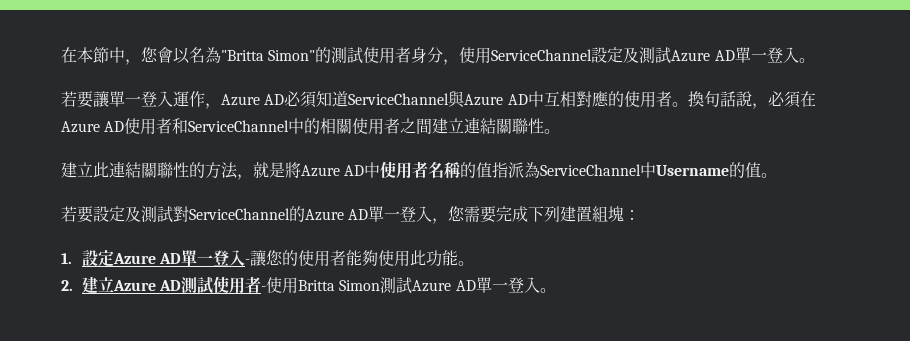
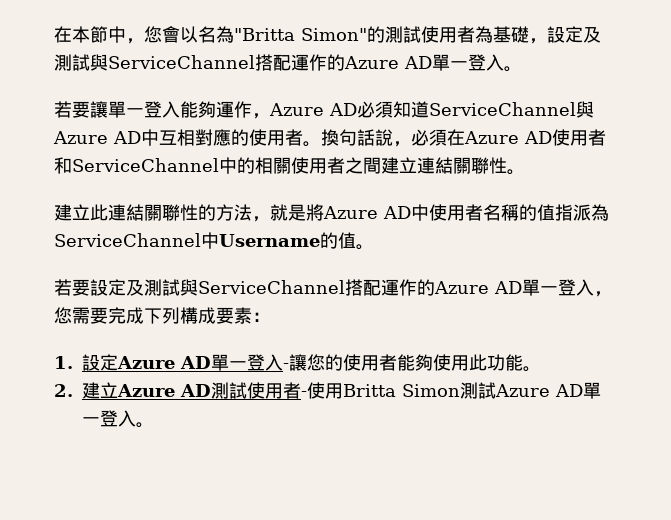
- 在本節中，您會以名為"Britta Simon"的測試使用者身分，使用ServiceChannel設定及測試Azure AD單一登入。
+ 在本節中，您會以名為"Britta Simon"的測試使用者為基礎，設定及測試與ServiceChannel搭配運作的Azure AD單一登入。
- 若要讓單一登入運作，Azure AD必須知道ServiceChannel與Azure AD中互相對應的使用者。
+ 若要讓單一登入能夠運作，Azure AD必須知道ServiceChannel與Azure AD中互相對應的使用者。
- 若要設定及測試對ServiceChannel的Azure AD單一登入，您需要完成下列建置組塊：
+ 若要設定及測試與ServiceChannel搭配運作的Azure AD單一登入，您需要完成下列構成要素：

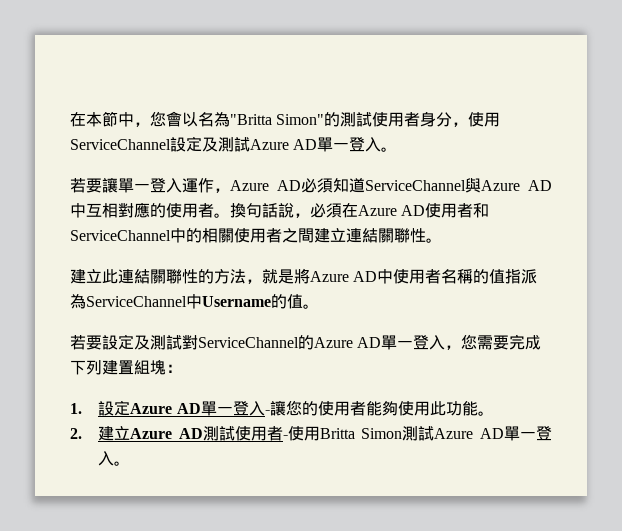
- 在本節中，您會以名為"Britta Simon"的測試使用者為基礎，設定及測試與ServiceChannel搭配運作的Azure AD單一登入。
+ 在本節中，您會以名為"Britta Simon"的測試使用者身分，使用ServiceChannel設定及測試Azure AD單一登入。
- 若要讓單一登入能夠運作，Azure AD必須知道ServiceChannel與Azure AD中互相對應的使用者。
+ 若要讓單一登入運作，Azure AD必須知道ServiceChannel與Azure AD中互相對應的使用者。
- 若要設定及測試與ServiceChannel搭配運作的Azure AD單一登入，您需要完成下列構成要素：
+ 若要設定及測試對ServiceChannel的Azure AD單一登入，您需要完成下列建置組塊：

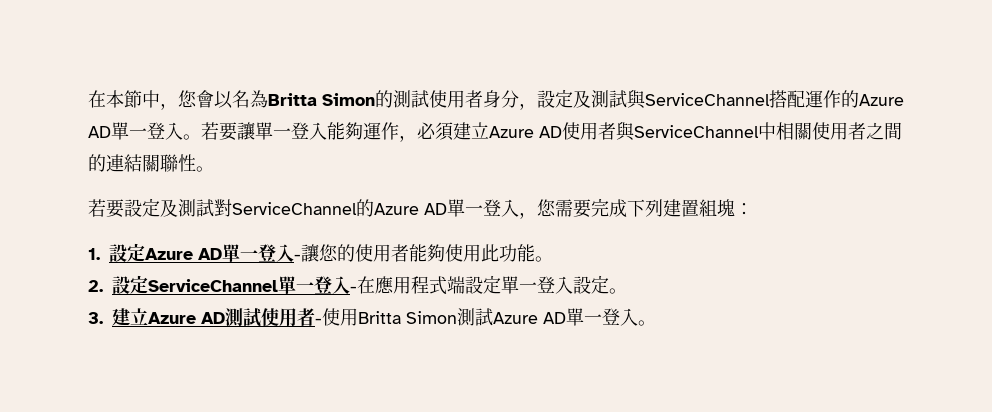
- 在本節中，您會以名為"Britta Simon"的測試使用者身分，使用ServiceChannel設定及測試Azure AD單一登入。
- 若要讓單一登入運作，Azure AD必須知道ServiceChannel與Azure AD中互相對應的使用者。換句話說，必須在Azure AD使用者和ServiceChannel中的相關使用者之間建立連結關聯性。
+ 在本節中，您會以名為Britta Simon的測試使用者身分，設定及測試與ServiceChannel搭配運作的Azure AD單一登入。若要讓單一登入能夠運作，必須建立Azure AD使用者與ServiceChannel中相關使用者之間的連結關聯性。
- 建立此連結關聯性的方法，就是將Azure AD中使用者名稱的值指派為ServiceChannel中Username的值。
- 2.建立Azure AD測試使用者-使用Britta Simon測試Azure AD單一登入。
+ 2.設定ServiceChannel單一登入-在應用程式端設定單一登入設定。
+ 3.建立Azure AD測試使用者-使用Britta Simon測試Azure AD單一登入。

